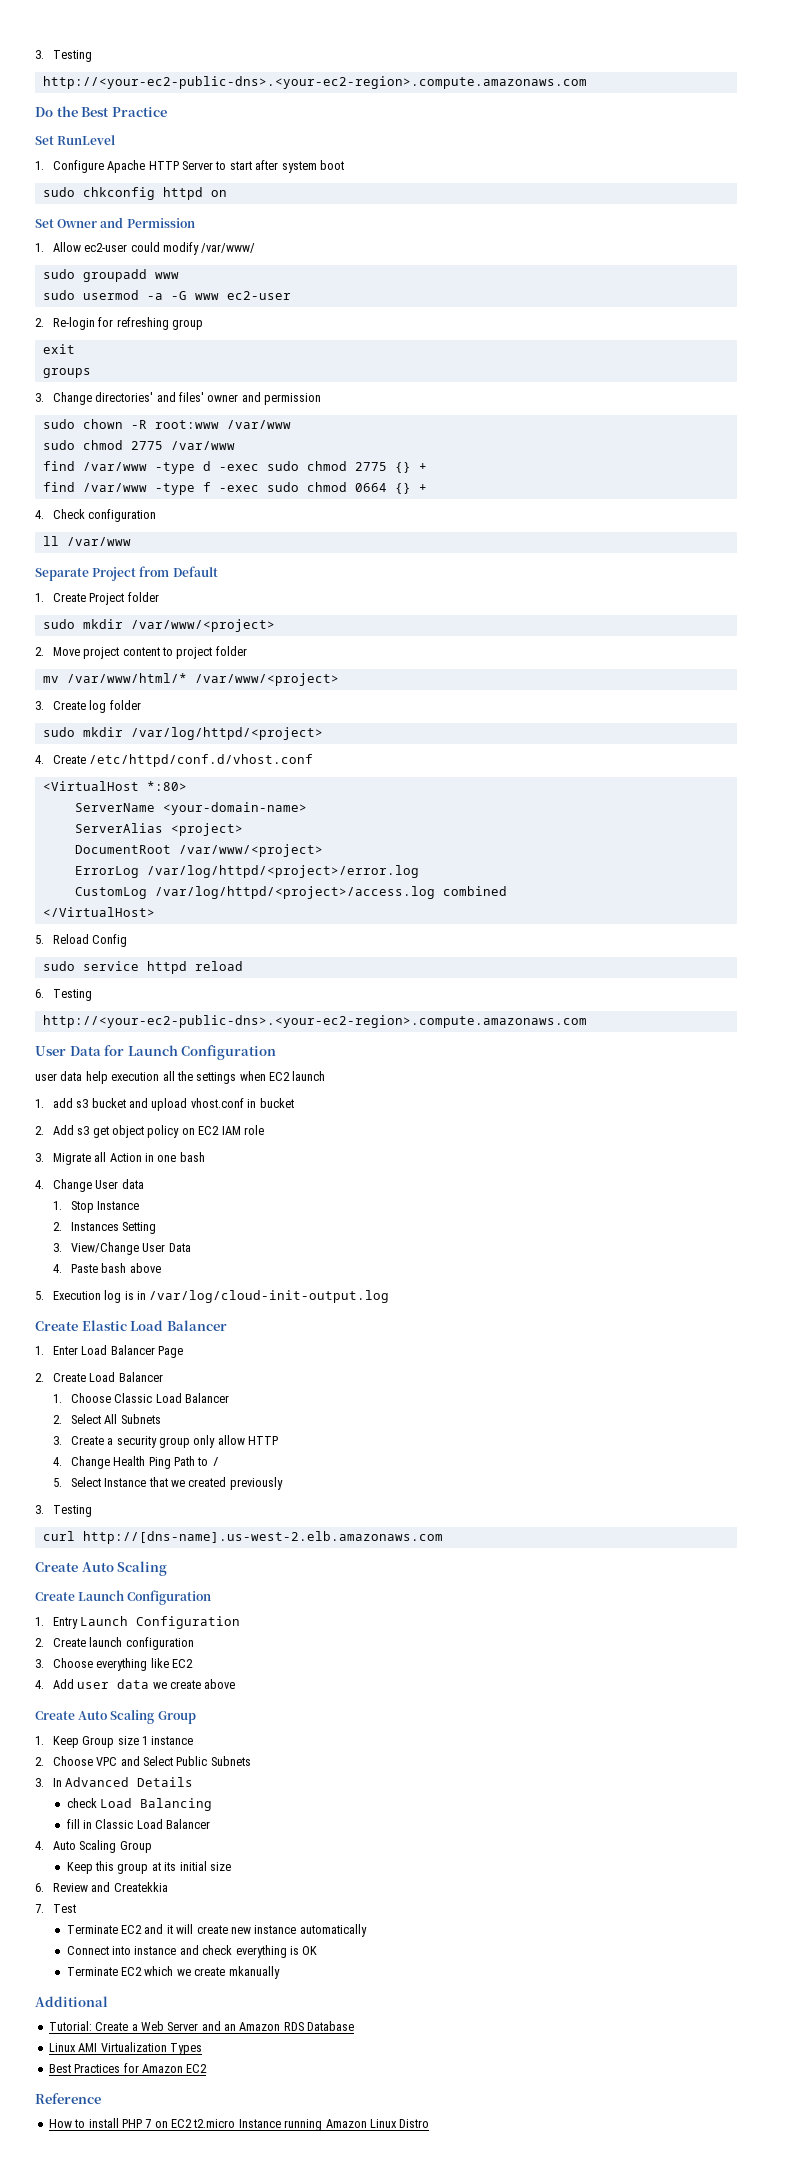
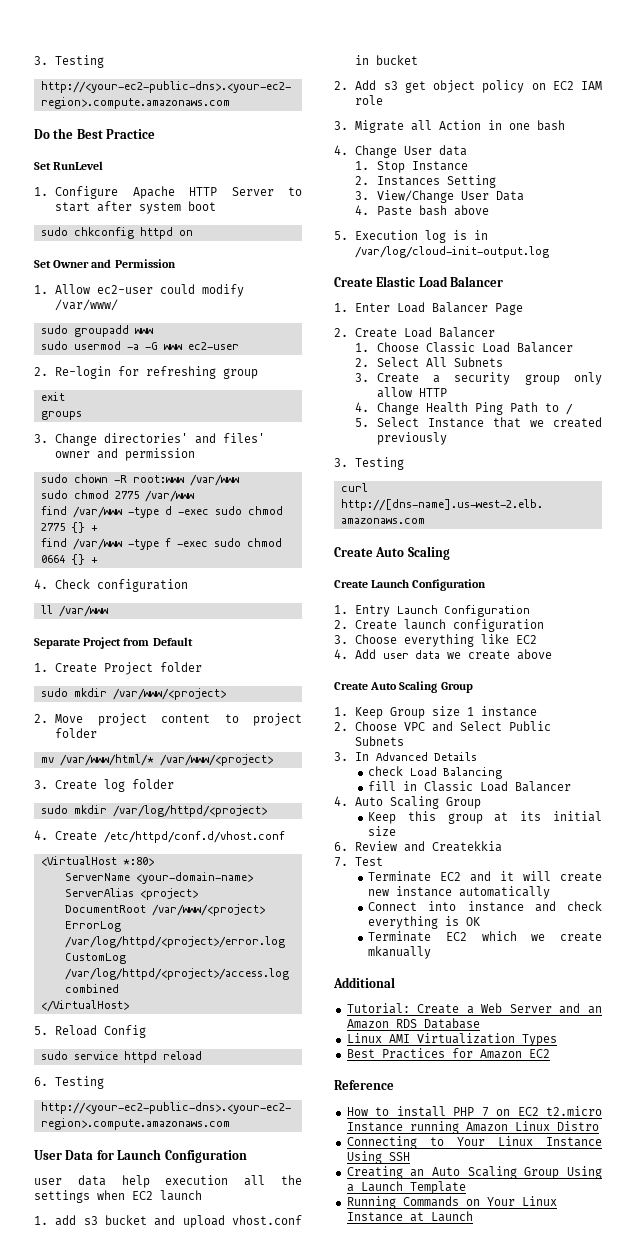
+ Connecting to Your Linux Instance Using SSH
+ Creating an Auto Scaling Group Using a Launch Template
+ Running Commands on Your Linux Instance at Launch

